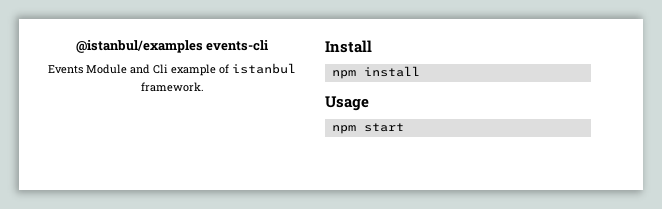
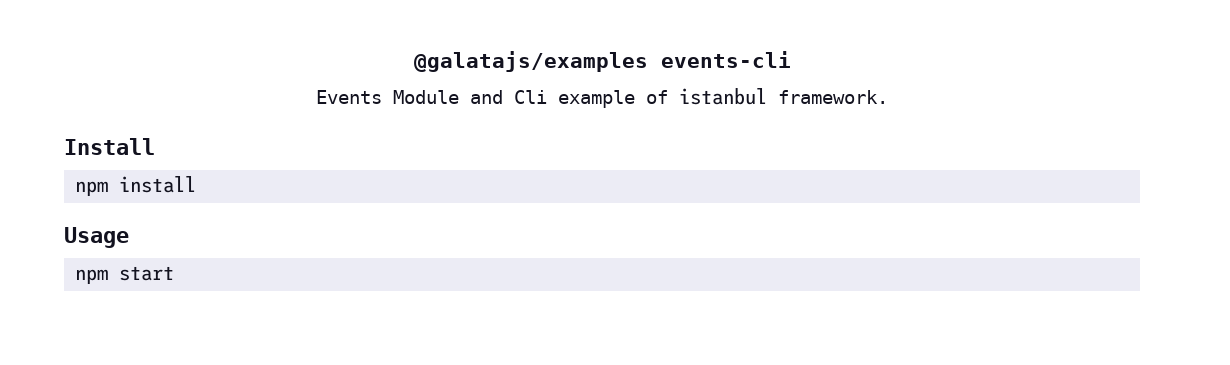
- @istanbul/examples events-cli
+ @galatajs/examples events-cli

